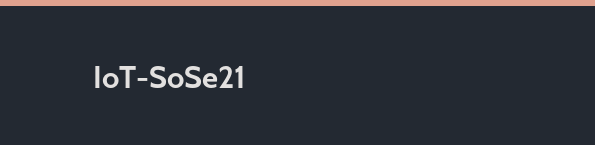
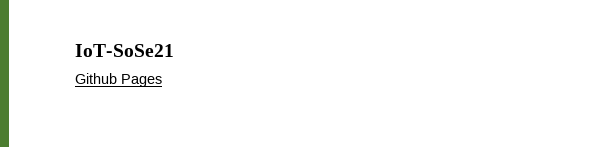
+ Github Pages

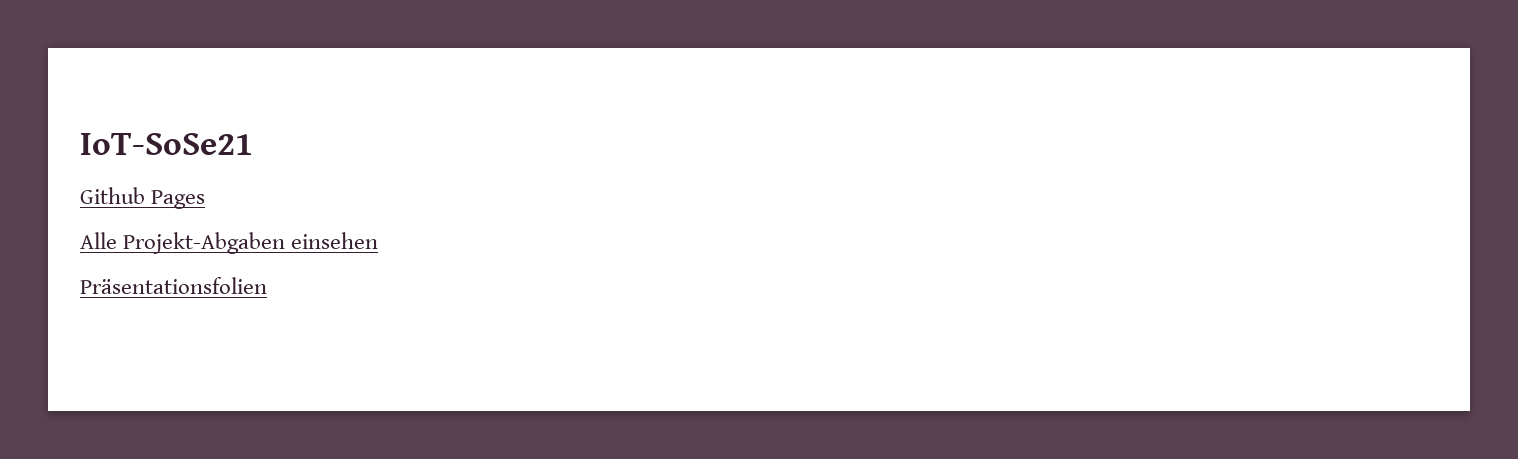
+ Alle Projekt-Abgaben einsehen
+ Präsentationsfolien

